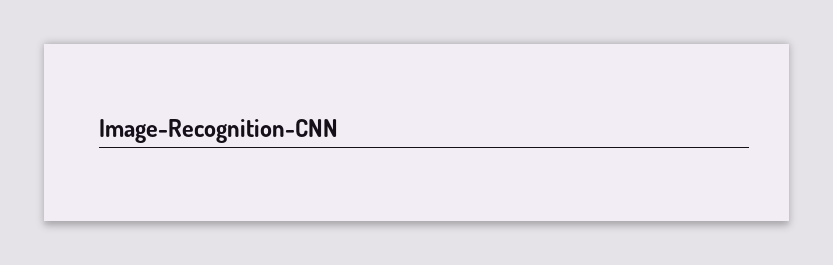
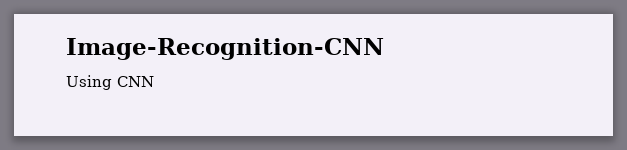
+ Using CNN

